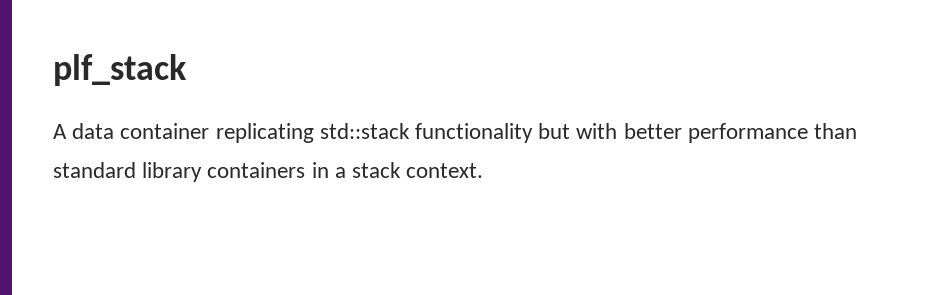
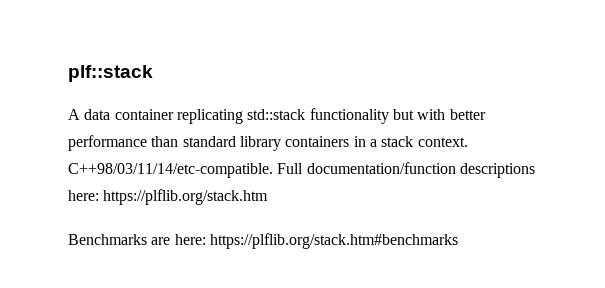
- plf_stack
+ plf::stack
+ C++98/03/11/14/etc-compatible. Full documentation/function descriptions here: https://plflib.org/stack.htm
+ Benchmarks are here: https://plflib.org/stack.htm#benchmarks

